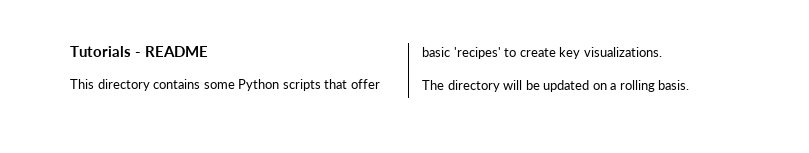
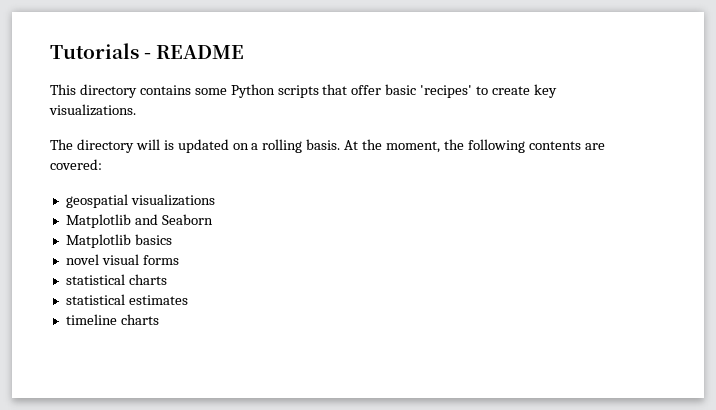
- The directory will be updated on a rolling basis.
+ The directory will is updated on a rolling basis.
+ At the moment, the following contents are covered:
+ geospatial visualizations
+ Matplotlib and Seaborn
+ Matplotlib basics
+ novel visual forms
+ statistical charts
+ statistical estimates
+ timeline charts

